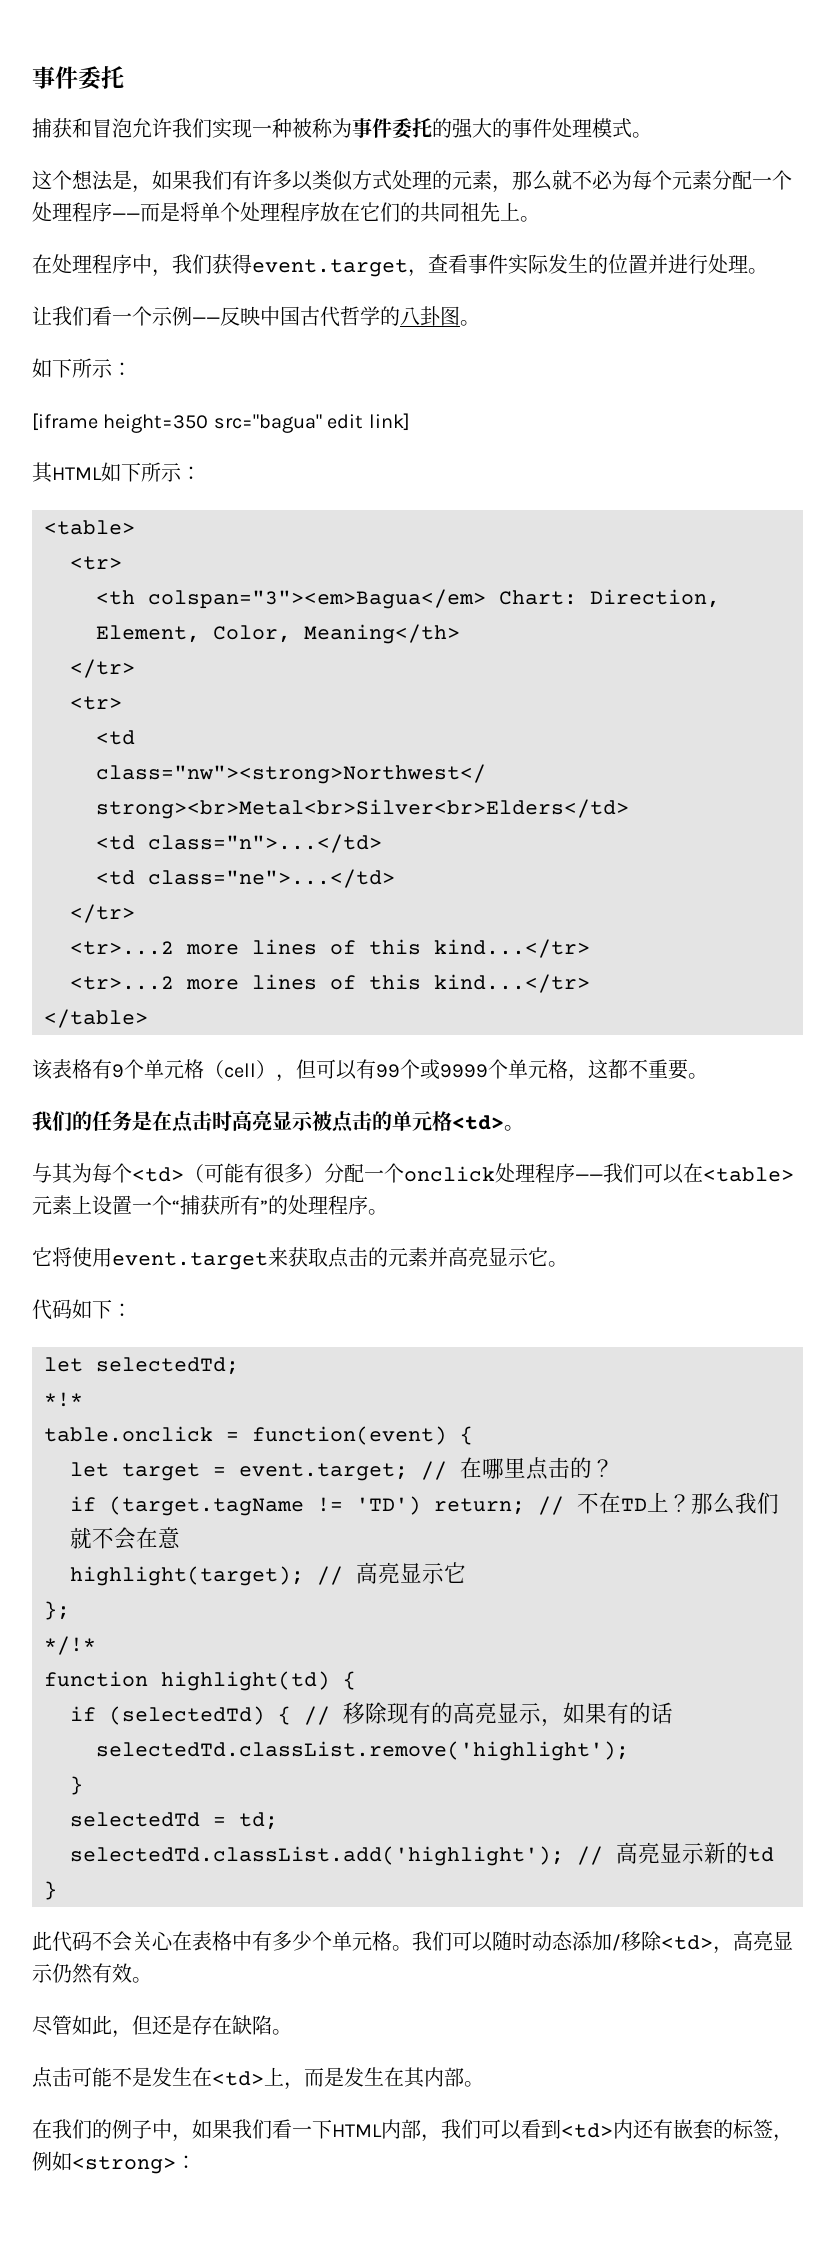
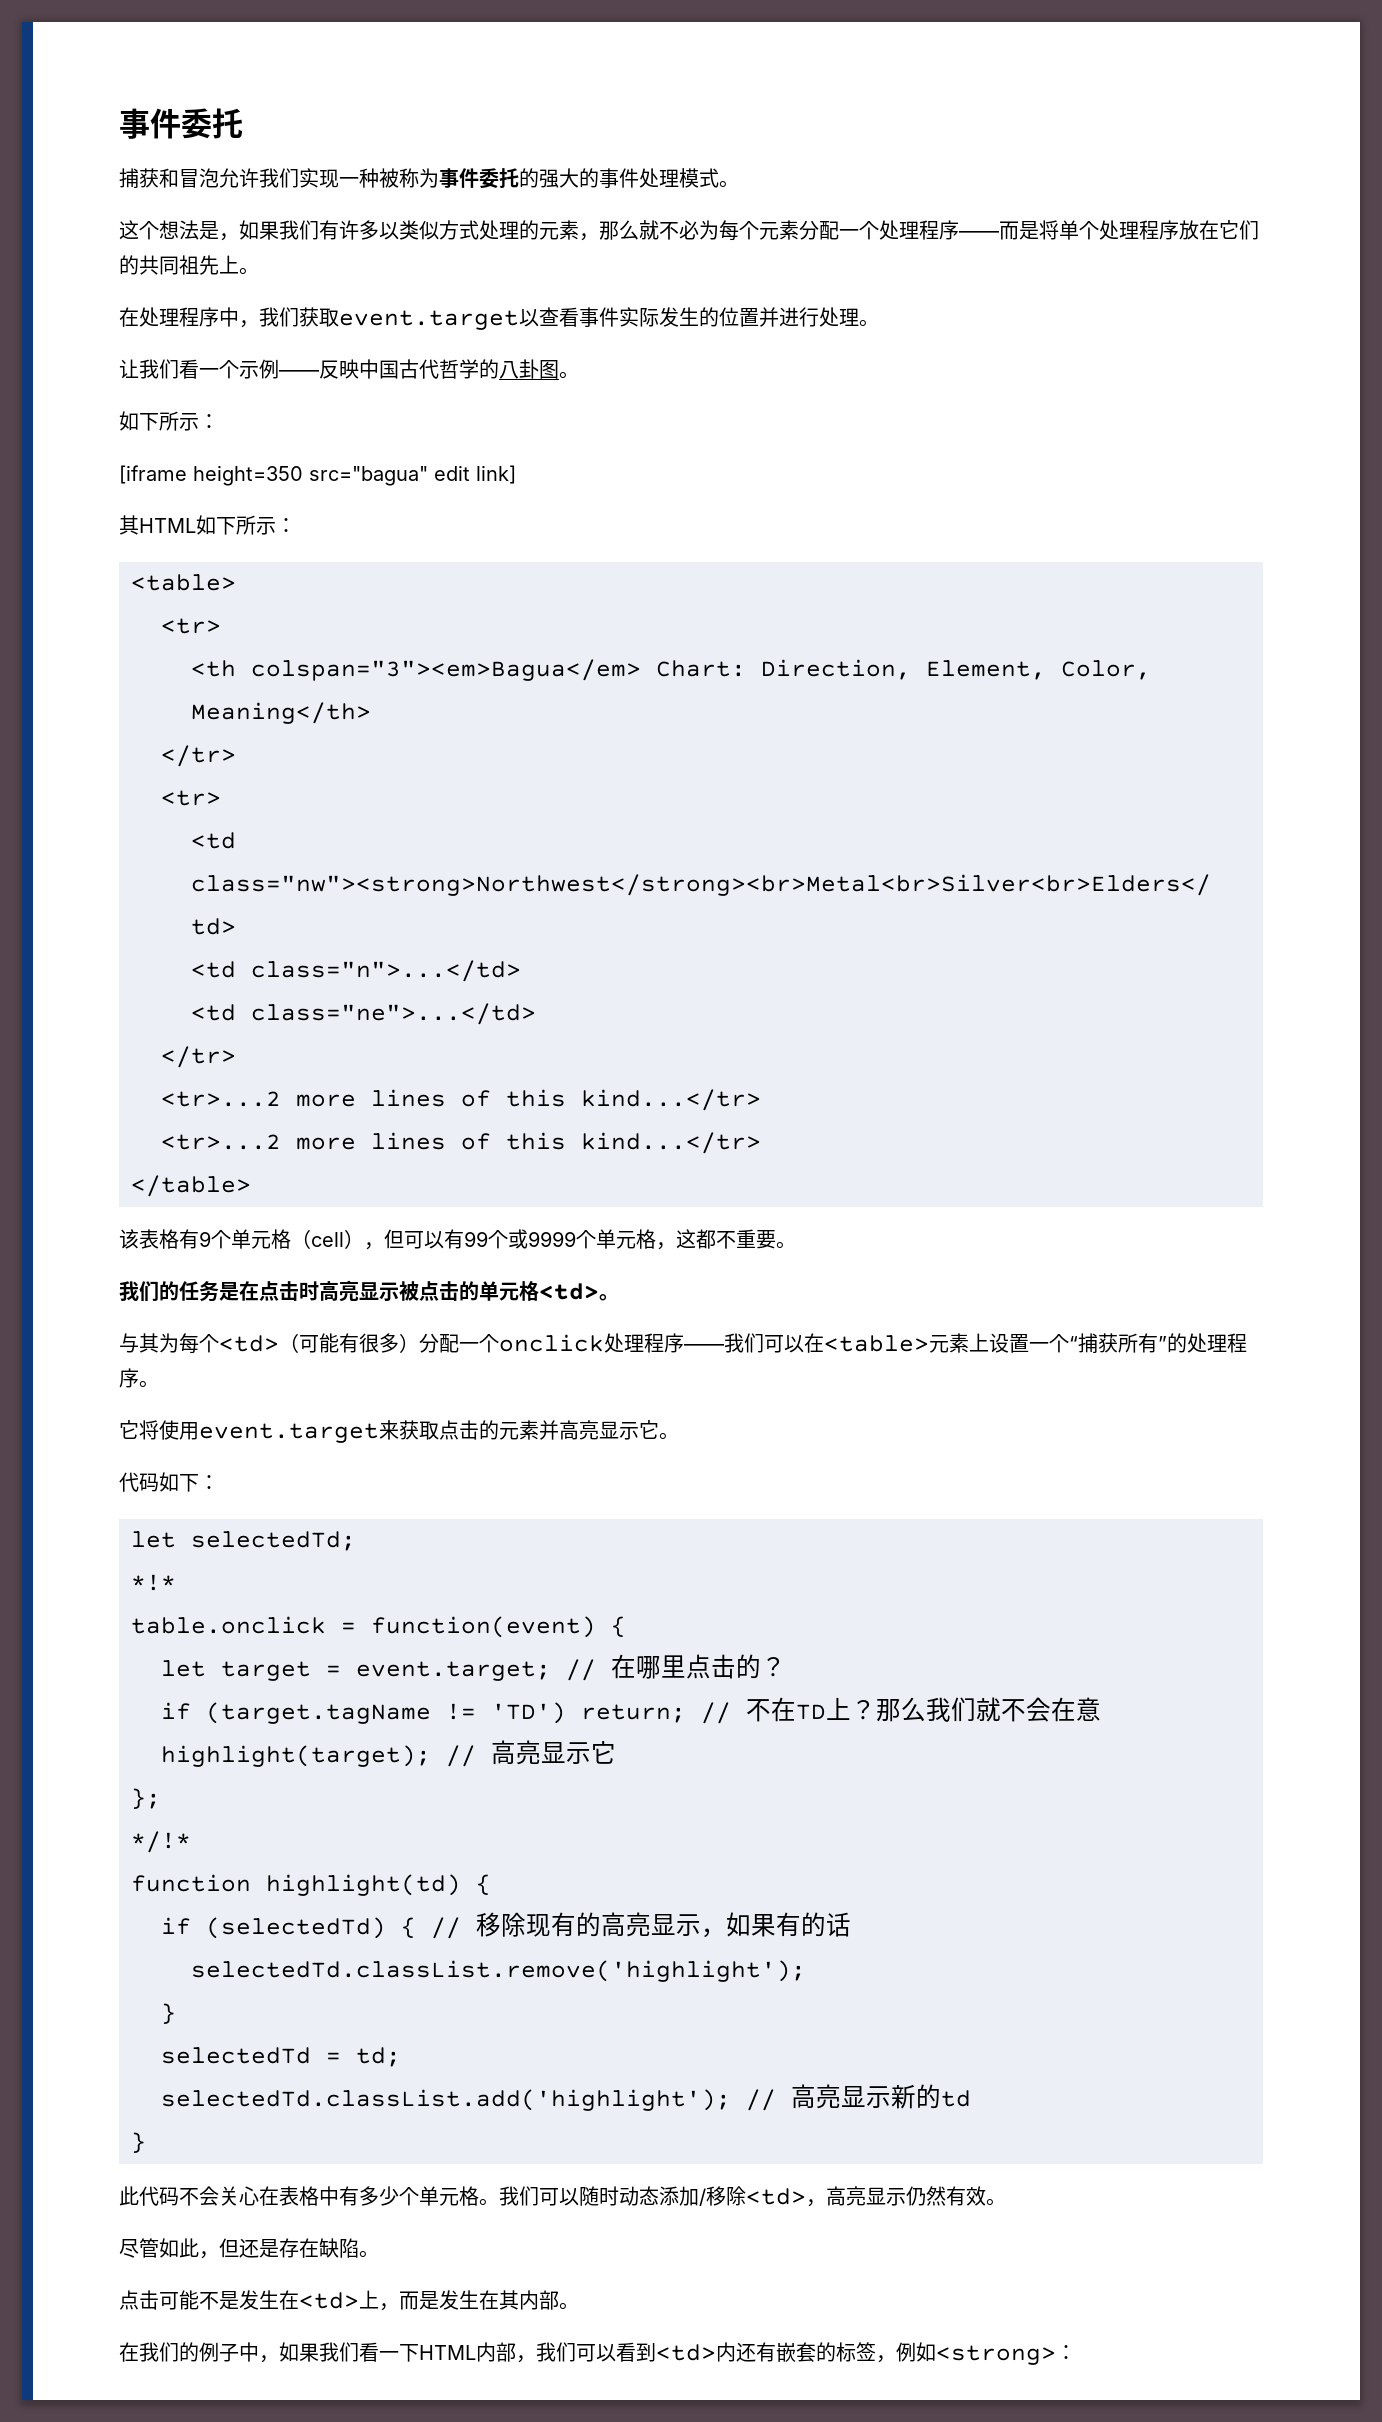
- 在处理程序中，我们获得event.target，查看事件实际发生的位置并进行处理。
+ 在处理程序中，我们获取event.target以查看事件实际发生的位置并进行处理。

